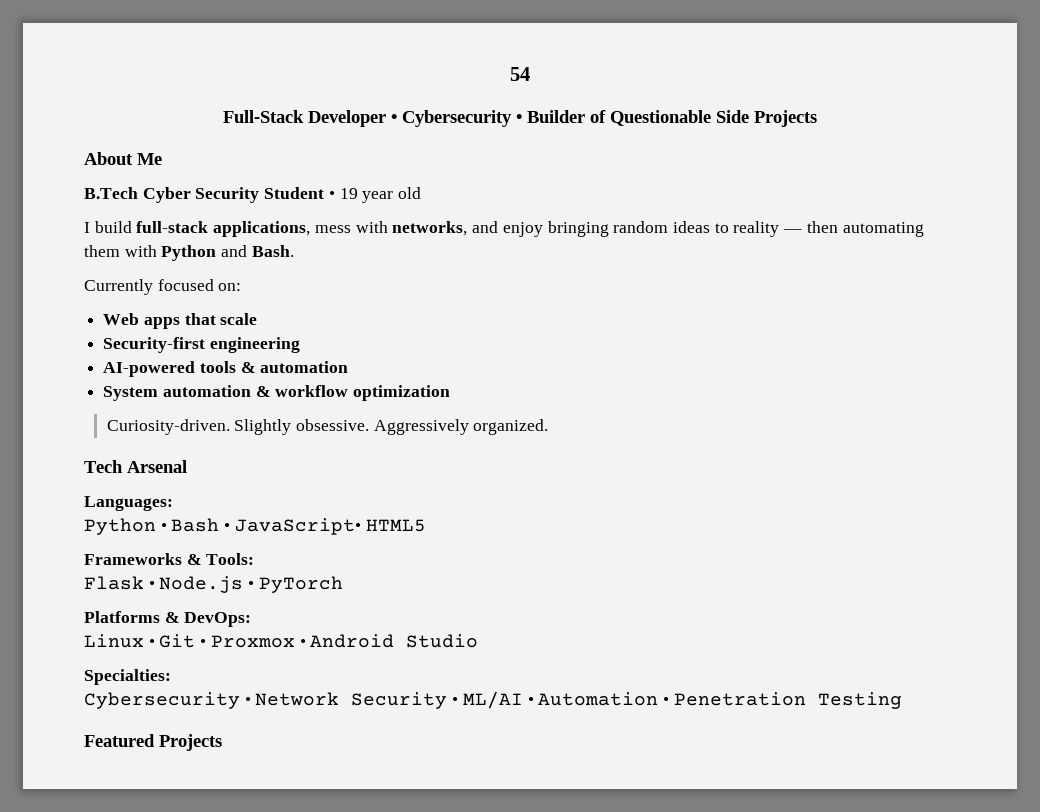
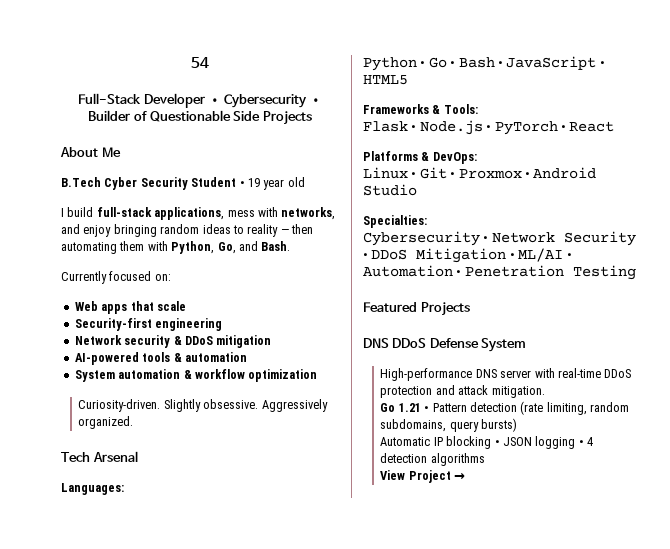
- I build full-stack applications, mess with networks, and enjoy bringing random ideas to reality — then automating them with Python and Bash.
+ I build full-stack applications, mess with networks, and enjoy bringing random ideas to reality — then automating them with Python, Go, and Bash.
+ Network security & DDoS mitigation
- Python • Bash • JavaScript• HTML5
+ Python • Go • Bash • JavaScript • HTML5
- Flask • Node.js • PyTorch
+ Flask • Node.js • PyTorch • React
- Cybersecurity • Network Security • ML/AI • Automation • Penetration Testing
+ Cybersecurity • Network Security • DDoS Mitigation • ML/AI • Automation • Penetration Testing
+ DNS DDoS Defense System
+ High-performance DNS server with real-time DDoS protection and attack mitigation.
+ Go 1.21 • Pattern detection (rate limiting, random subdomains, query bursts)
+ Automatic IP blocking • JSON logging • 4 detection algorithms
+ View Project →

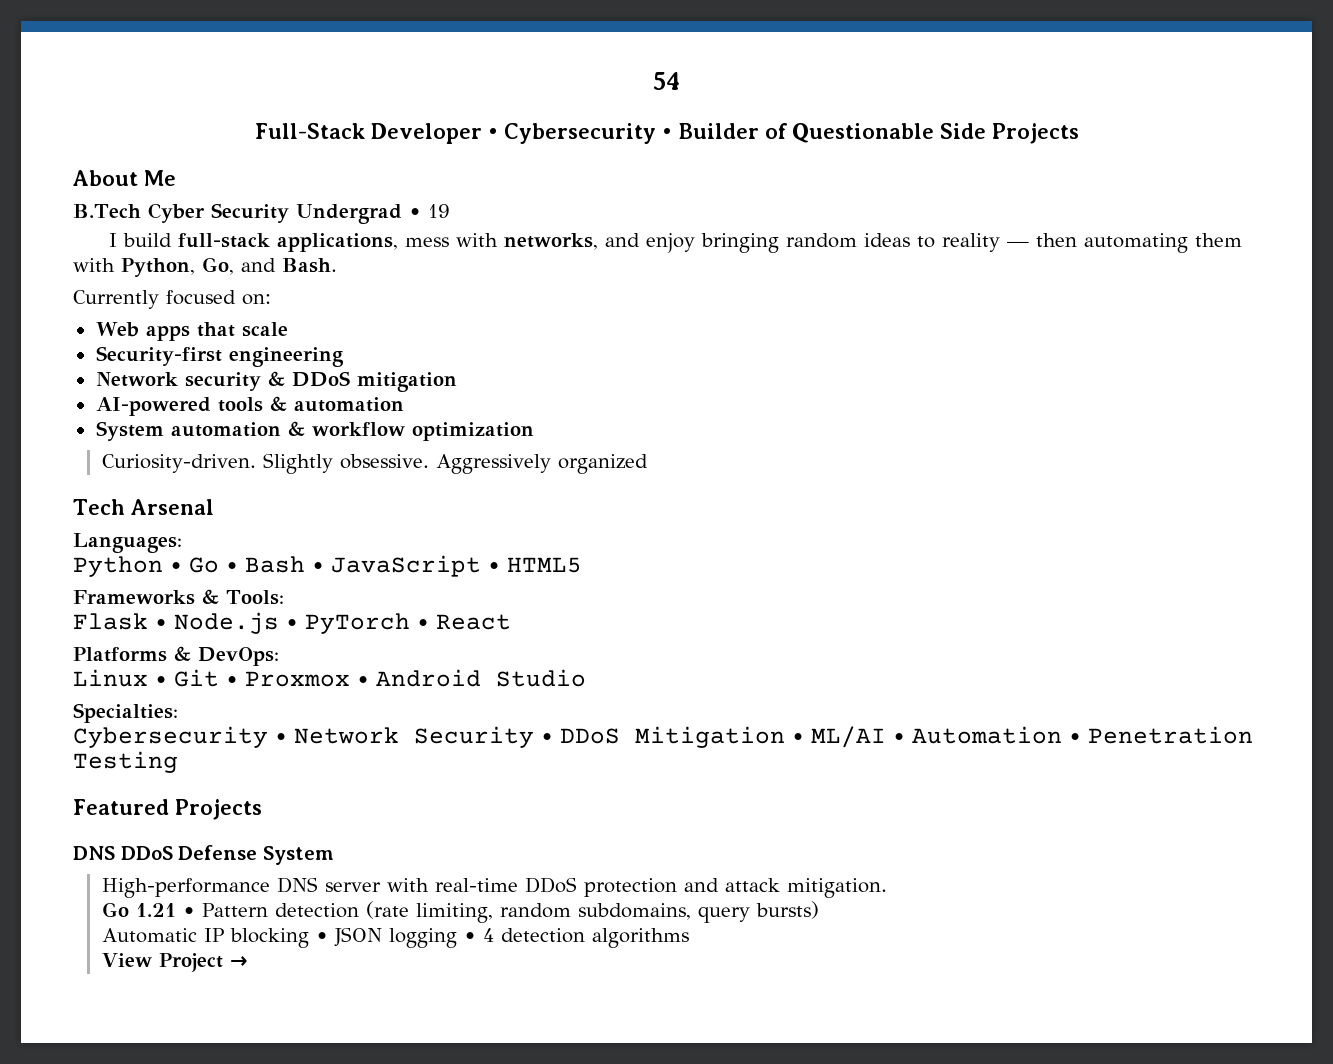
- B.Tech Cyber Security Student • 19 year old
+ B.Tech Cyber Security Undergrad • 19
- Aggressively organized.
+ Aggressively organized

